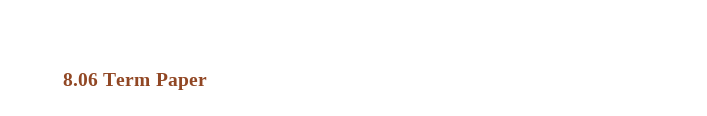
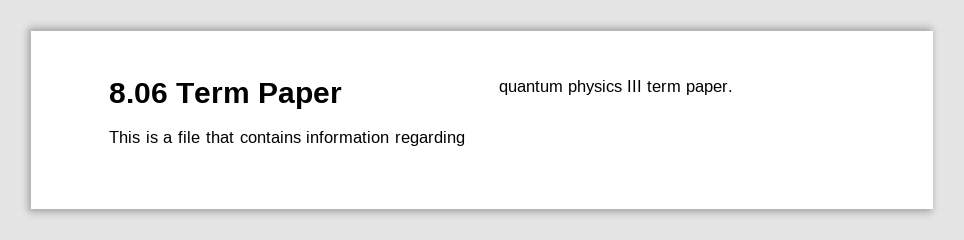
+ This is a file that contains information regarding quantum physics III term paper.

